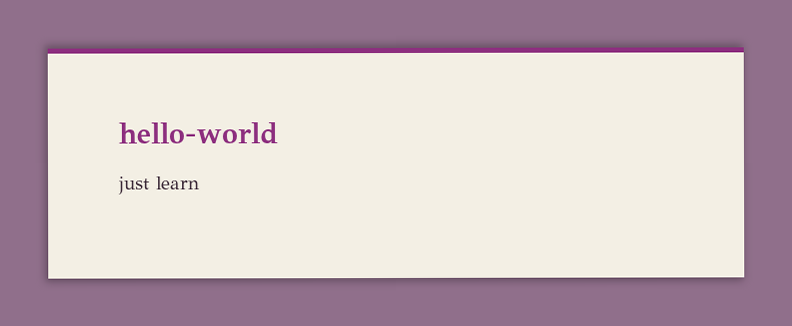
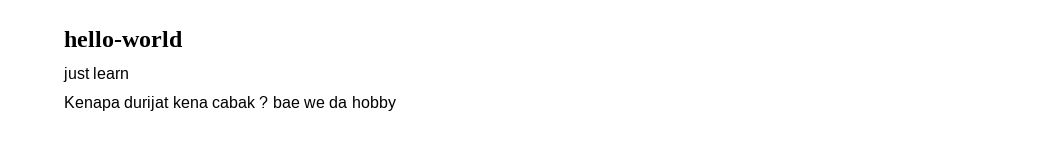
+ Kenapa durijat kena cabak ? bae we da hobby

